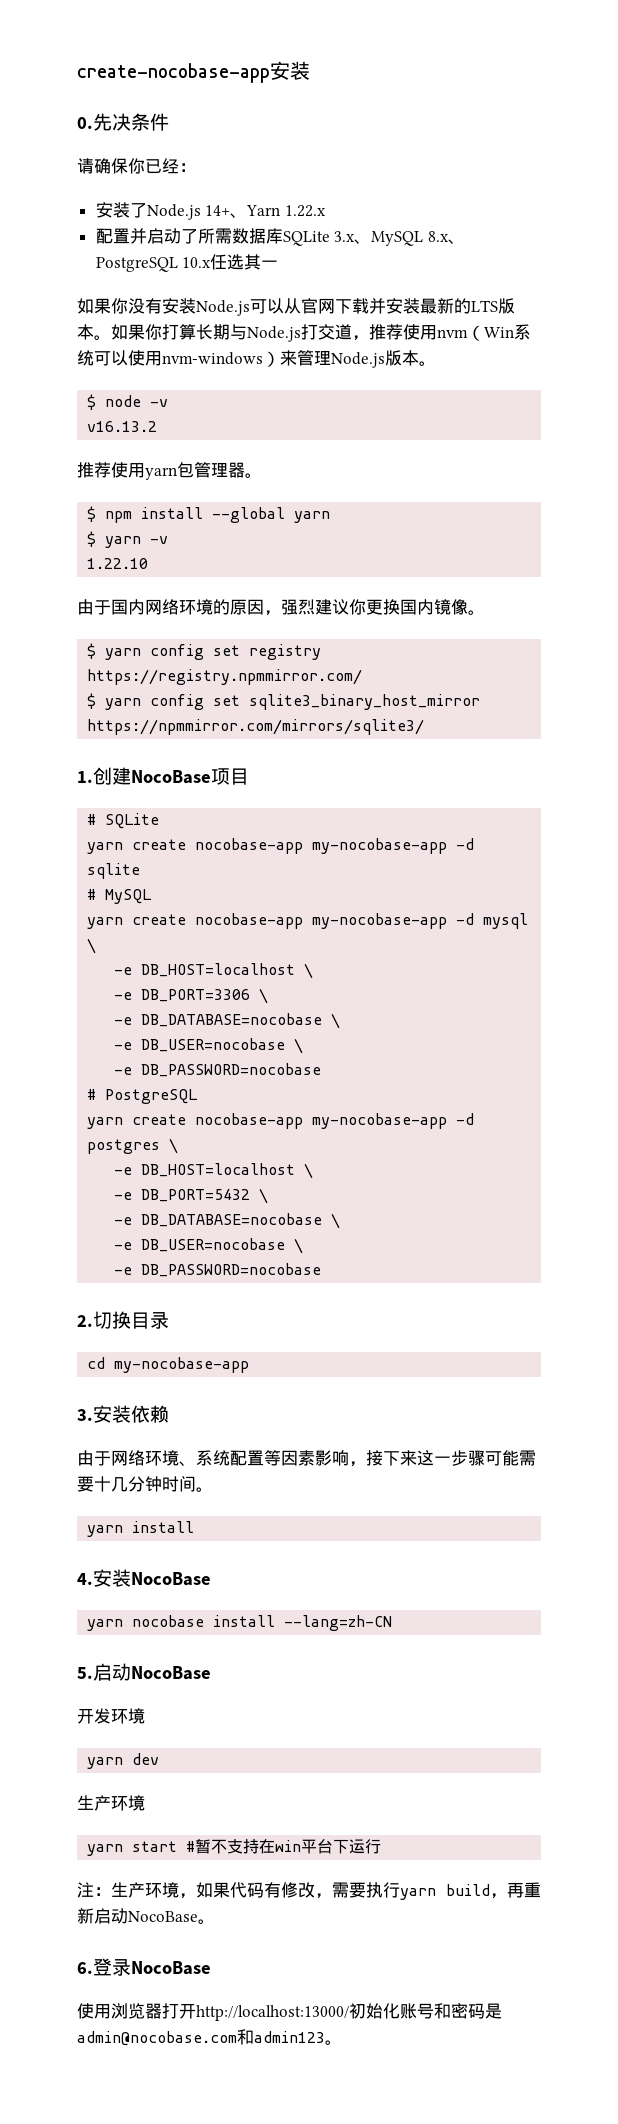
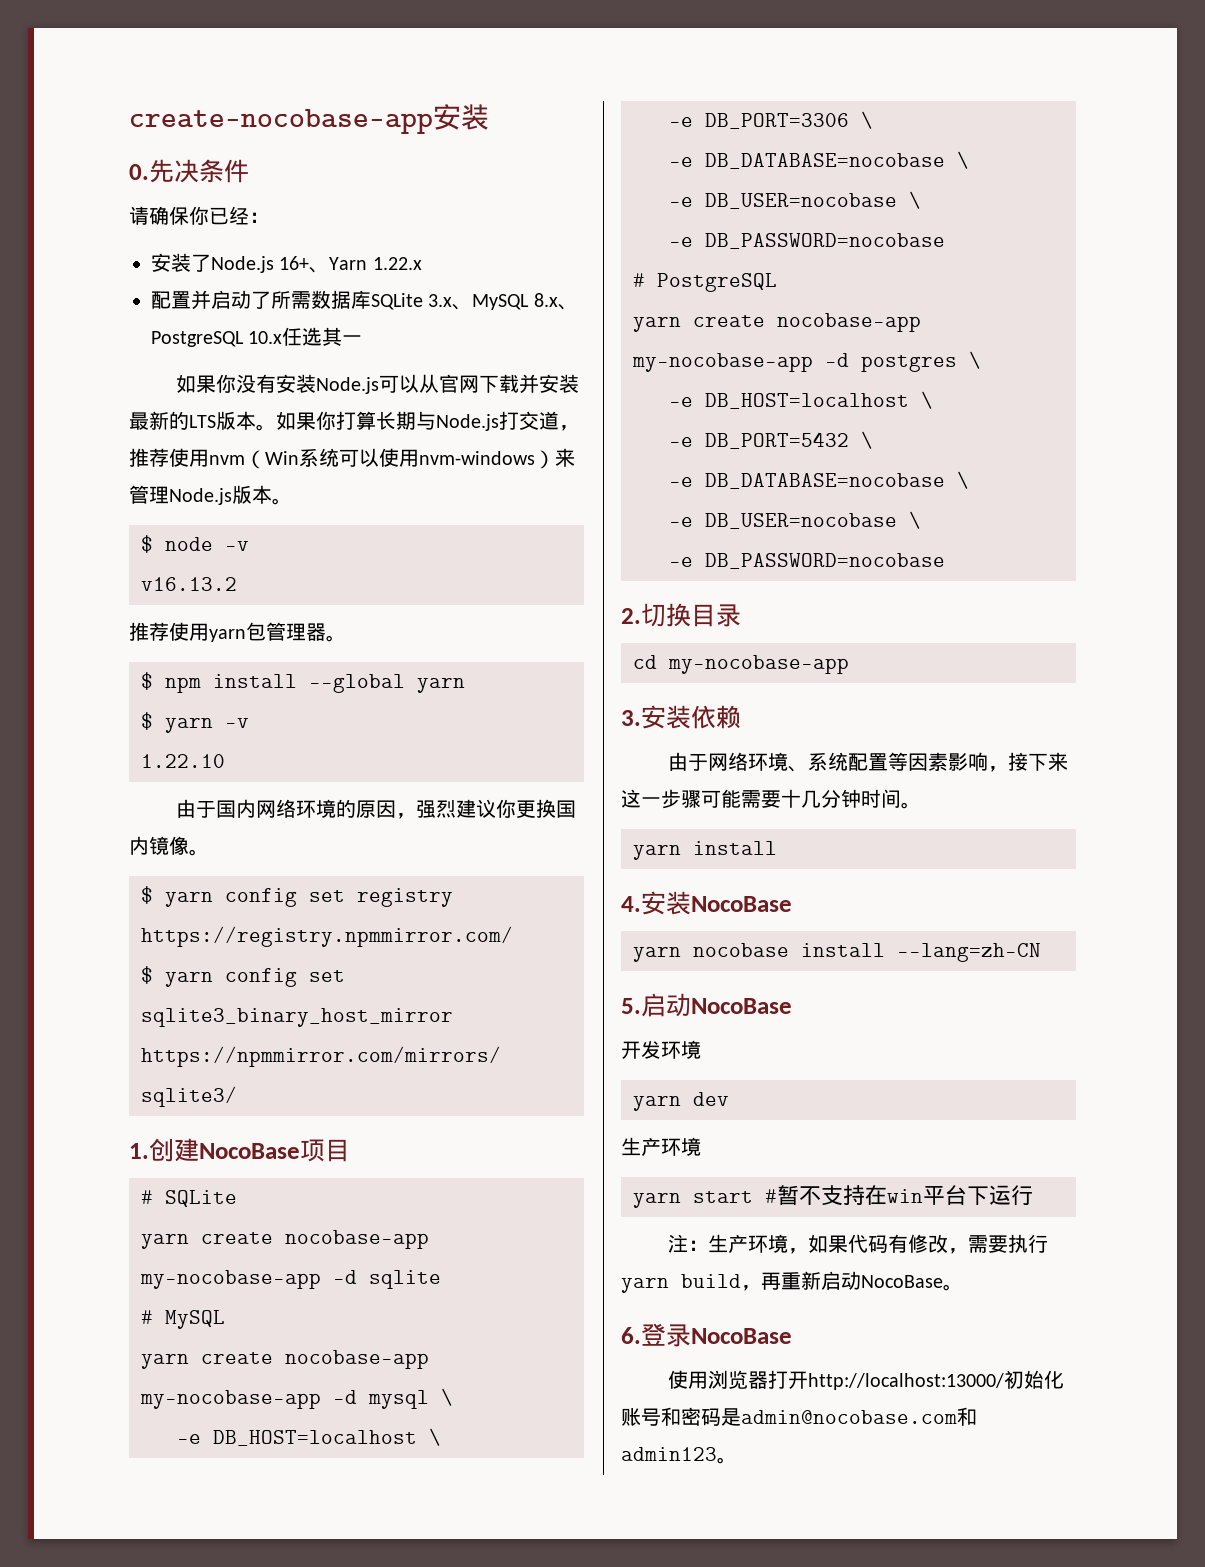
- 安装了Node.js 14+、Yarn 1.22.x
+ 安装了Node.js 16+、Yarn 1.22.x

